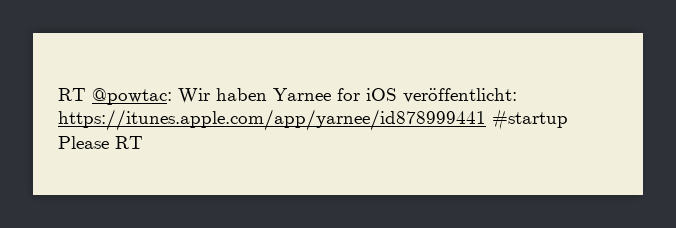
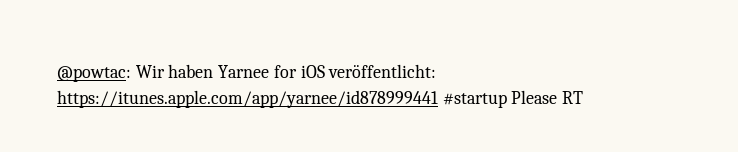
- RT @powtac: Wir haben Yarnee for iOS veröffentlicht: https://itunes.apple.com/app/yarnee/id878999441 #startup Please RT
+ @powtac: Wir haben Yarnee for iOS veröffentlicht: https://itunes.apple.com/app/yarnee/id878999441 #startup Please RT

